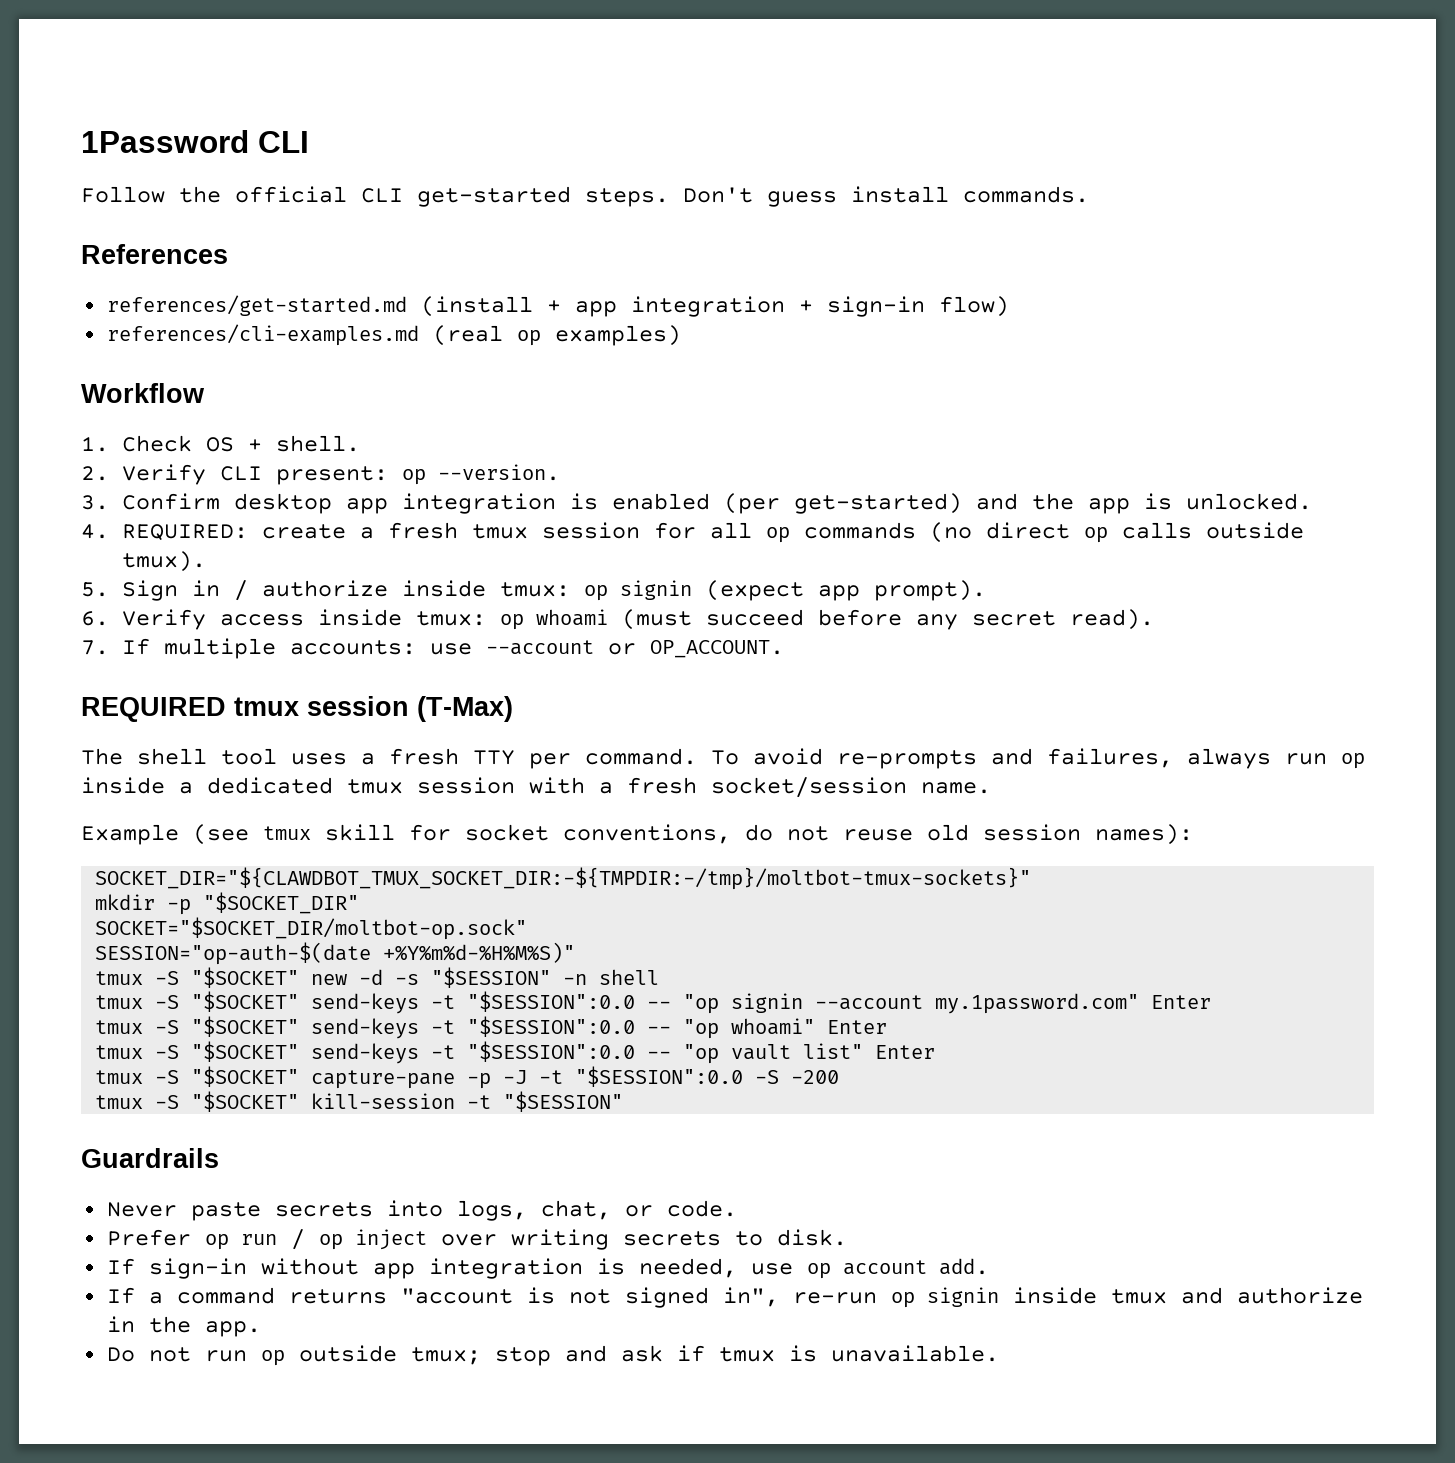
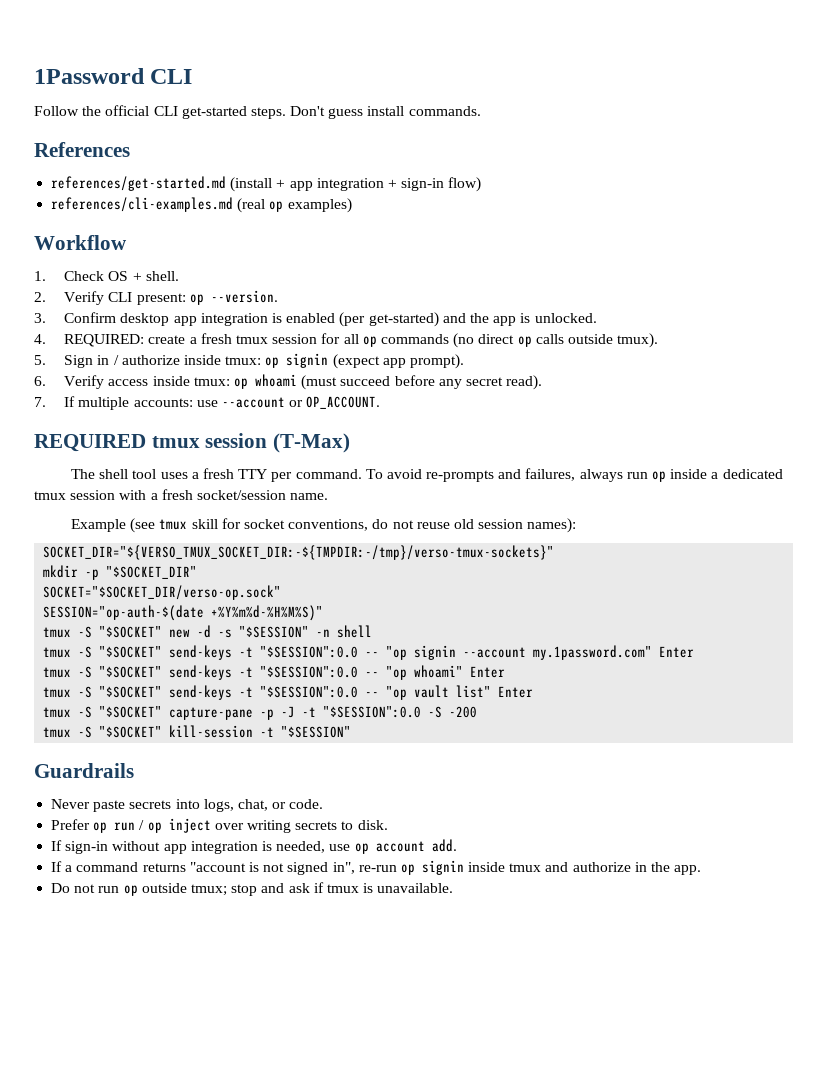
- SOCKET_DIR="${CLAWDBOT_TMUX_SOCKET_DIR:-${TMPDIR:-/tmp}/moltbot-tmux-sockets}"
+ SOCKET_DIR="${VERSO_TMUX_SOCKET_DIR:-${TMPDIR:-/tmp}/verso-tmux-sockets}"
- SOCKET="$SOCKET_DIR/moltbot-op.sock"
+ SOCKET="$SOCKET_DIR/verso-op.sock"

